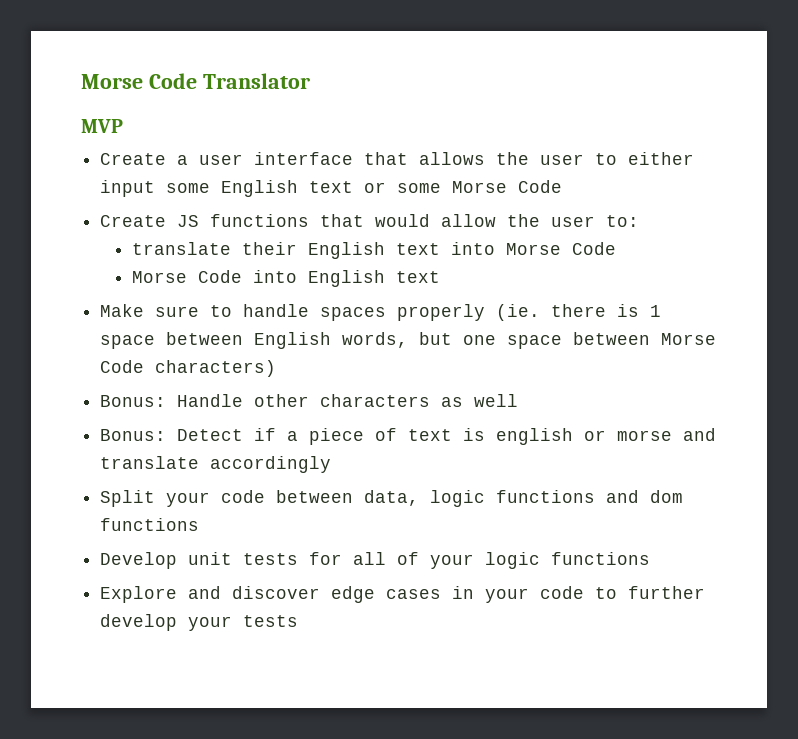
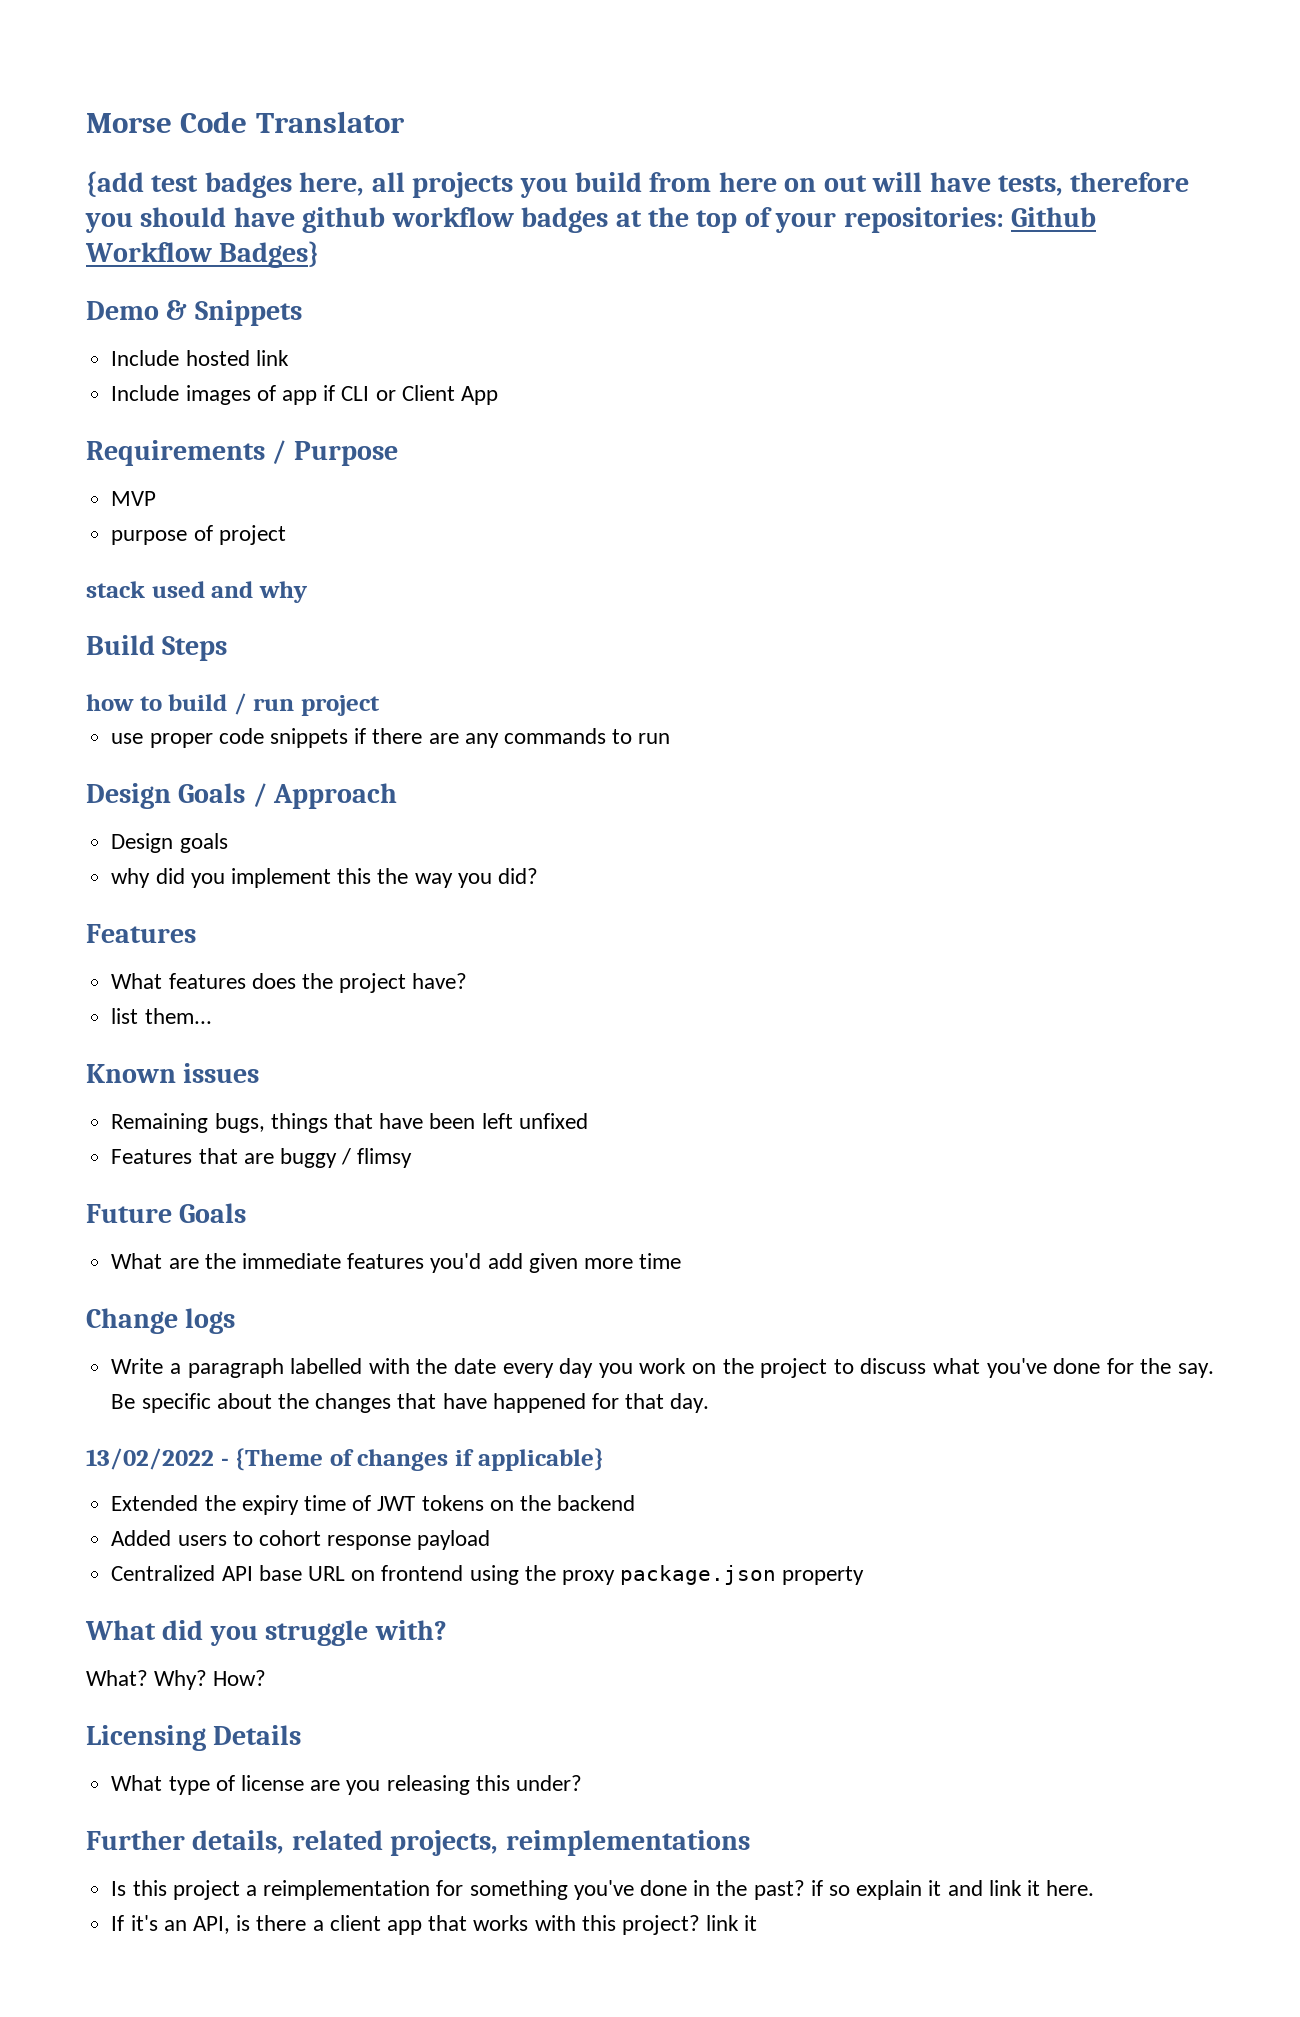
+ {add test badges here, all projects you build from here on out will have tests, therefore you should have github workflow badges at the top of your repositories: Github Workflow Badges}
+ Demo & Snippets
+ Include hosted link
+ Include images of app if CLI or Client App
+ Requirements / Purpose
  MVP
- Create a user interface that allows the user to either input some English text or some Morse Code
- Create JS functions that would allow the user to:
- translate their English text into Morse Code
- Morse Code into English text
- Make sure to handle spaces properly (ie. there is 1 space between English words, but one space between Morse Code characters)
- Bonus: Handle other characters as well
- Bonus: Detect if a piece of text is english or morse and translate accordingly
- Split your code between data, logic functions and dom functions
- Develop unit tests for all of your logic functions
- Explore and discover edge cases in your code to further develop your tests
+ purpose of project
+ stack used and why
+ Build Steps
+ how to build / run project
+ use proper code snippets if there are any commands to run
+ Design Goals / Approach
+ Design goals
+ why did you implement this the way you did?
+ Features
+ What features does the project have?
+ list them...
+ Known issues
+ Remaining bugs, things that have been left unfixed
+ Features that are buggy / flimsy
+ Future Goals
+ What are the immediate features you'd add given more time
+ Change logs
+ Write a paragraph labelled with the date every day you work on the project to discuss what you've done for the say. Be specific about the changes that have happened for that day.
+ 13/02/2022 - {Theme of changes if applicable}
+ Extended the expiry time of JWT tokens on the backend
+ Added users to cohort response payload
+ Centralized API base URL on frontend using the proxy package.json property
+ What did you struggle with?
+ What? Why? How?
+ Licensing Details
+ What type of license are you releasing this under?
+ Further details, related projects, reimplementations
+ Is this project a reimplementation for something you've done in the past? if so explain it and link it here.
+ If it's an API, is there a client app that works with this project? link it

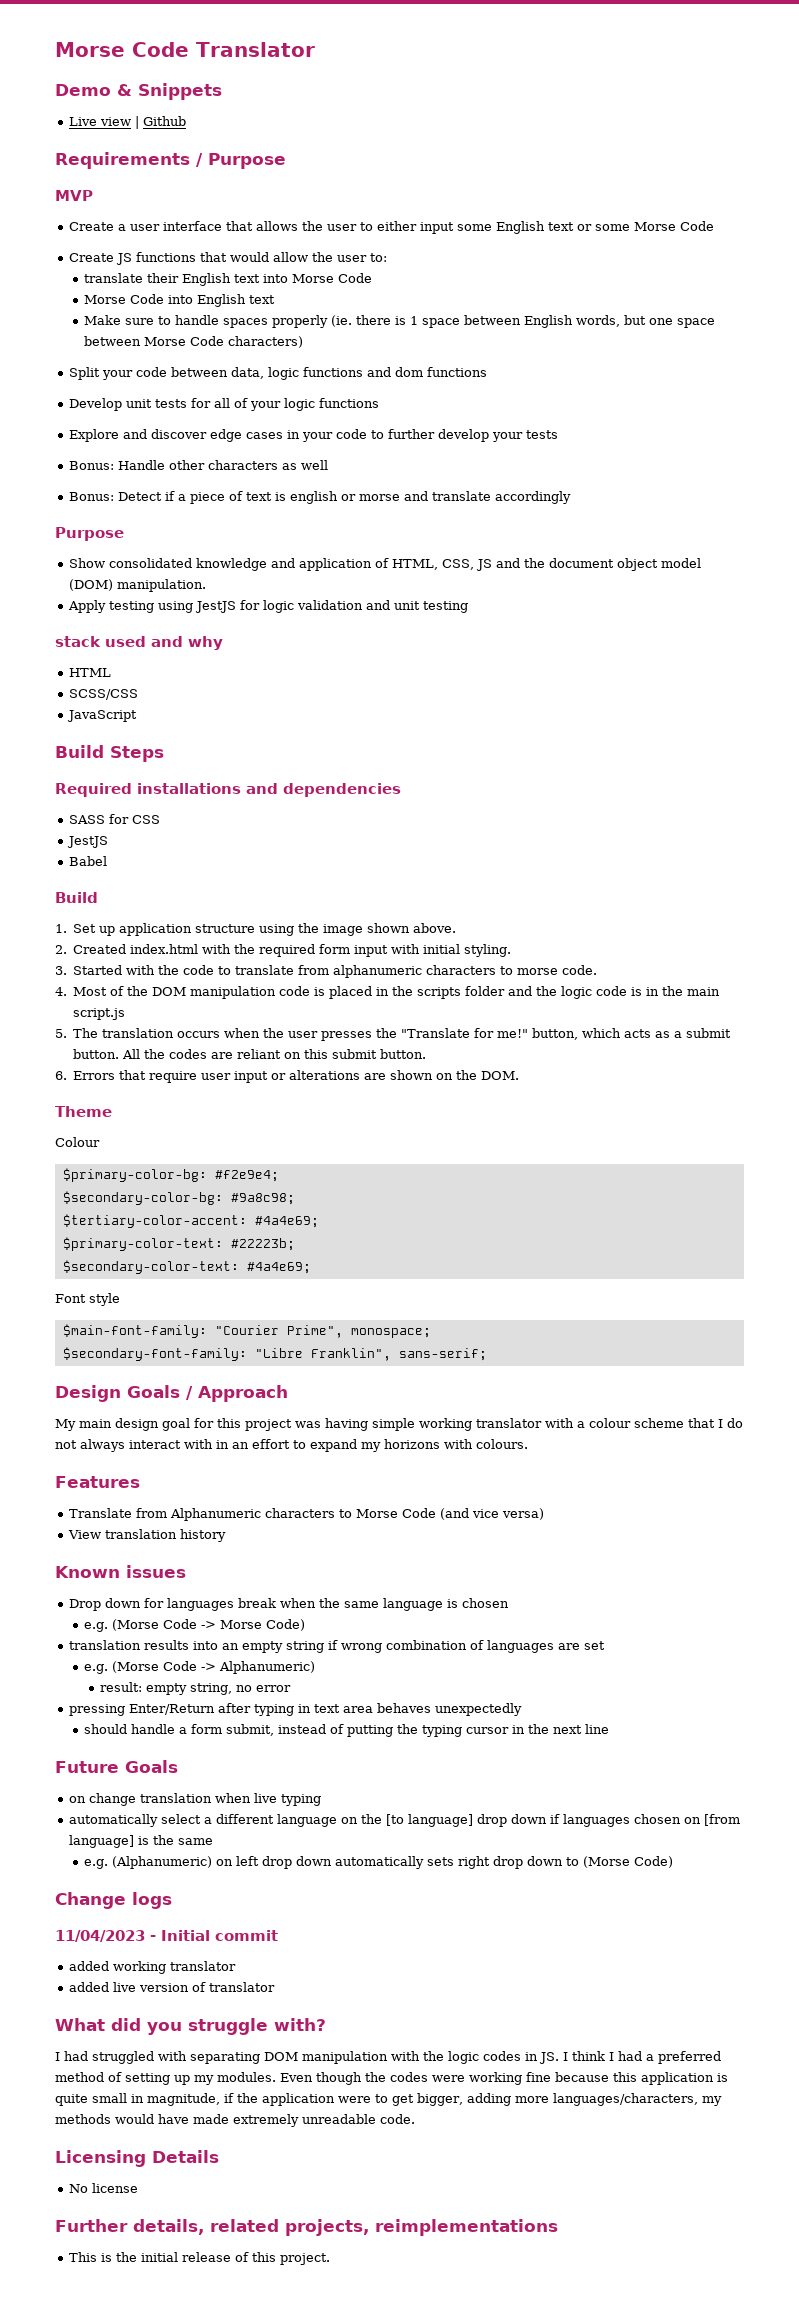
- {add test badges here, all projects you build from here on out will have tests, therefore you should have github workflow badges at the top of your repositories: Github Workflow Badges}
  Demo & Snippets
- Include hosted link
- Include images of app if CLI or Client App
+ Live view | Github
  Requirements / Purpose
  MVP
- purpose of project
+ Create a user interface that allows the user to either input some English text or some Morse Code
+ Create JS functions that would allow the user to:
+ translate their English text into Morse Code
+ Morse Code into English text
+ Make sure to handle spaces properly (ie. there is 1 space between English words, but one space between Morse Code characters)
+ Split your code between data, logic functions and dom functions
+ Develop unit tests for all of your logic functions
+ Explore and discover edge cases in your code to further develop your tests
+ Bonus: Handle other characters as well
+ Bonus: Detect if a piece of text is english or morse and translate accordingly
+ Purpose
+ Show consolidated knowledge and application of HTML, CSS, JS and the document object model (DOM) manipulation.
+ Apply testing using JestJS for logic validation and unit testing
+ HTML
+ SCSS/CSS
+ JavaScript
- how to build / run project
- use proper code snippets if there are any commands to run
+ Required installations and dependencies
+ SASS for CSS
+ JestJS
+ Babel
+ Build
+ 1. Set up application structure using the image shown above.
+ 2. Created index.html with the required form input with initial styling.
+ 3. Started with the code to translate from alphanumeric characters to morse code.
+ 4. Most of the DOM manipulation code is placed in the scripts folder and the logic code is in the main script.js
+ 5. The translation occurs when the user presses the "Translate for me!" button, which acts as a submit button. All the codes are reliant on this submit button.
+ 6. Errors that require user input or alterations are shown on the DOM.
+ Theme
+ Colour
+ $primary-color-bg: #f2e9e4;
+ $secondary-color-bg: #9a8c98;
+ $tertiary-color-accent: #4a4e69;
+ $primary-color-text: #22223b;
+ $secondary-color-text: #4a4e69;
+ Font style
+ $main-font-family: "Courier Prime", monospace;
+ $secondary-font-family: "Libre Franklin", sans-serif;
  Design Goals / Approach
- Design goals
- why did you implement this the way you did?
+ My main design goal for this project was having simple working translator with a colour scheme that I do not always interact with in an effort to expand my horizons with colours.
  Features
- What features does the project have?
- list them...
+ Translate from Alphanumeric characters to Morse Code (and vice versa)
+ View translation history
  Known issues
- Remaining bugs, things that have been left unfixed
- Features that are buggy / flimsy
+ Drop down for languages break when the same language is chosen
+ e.g. (Morse Code -> Morse Code)
+ translation results into an empty string if wrong combination of languages are set
+ e.g. (Morse Code -> Alphanumeric)
+ result: empty string, no error
+ pressing Enter/Return after typing in text area behaves unexpectedly
+ should handle a form submit, instead of putting the typing cursor in the next line
  Future Goals
- What are the immediate features you'd add given more time
+ on change translation when live typing
+ automatically select a different language on the [to language] drop down if languages chosen on [from language] is the same
+ e.g. (Alphanumeric) on left drop down automatically sets right drop down to (Morse Code)
  Change logs
- Write a paragraph labelled with the date every day you work on the project to discuss what you've done for the say. Be specific about the changes that have happened for that day.
- 13/02/2022 - {Theme of changes if applicable}
- Extended the expiry time of JWT tokens on the backend
- Added users to cohort response payload
- Centralized API base URL on frontend using the proxy package.json property
+ 11/04/2023 - Initial commit
+ added working translator
+ added live version of translator
- What? Why? How?
+ I had struggled with separating DOM manipulation with the logic codes in JS. I think I had a preferred method of setting up my modules. Even though the codes were working fine because this application is quite small in magnitude, if the application were to get bigger, adding more languages/characters, my methods would have made extremely unreadable code.
  Licensing Details
- What type of license are you releasing this under?
+ No license
- Is this project a reimplementation for something you've done in the past? if so explain it and link it here.
- If it's an API, is there a client app that works with this project? link it
+ This is the initial release of this project.

